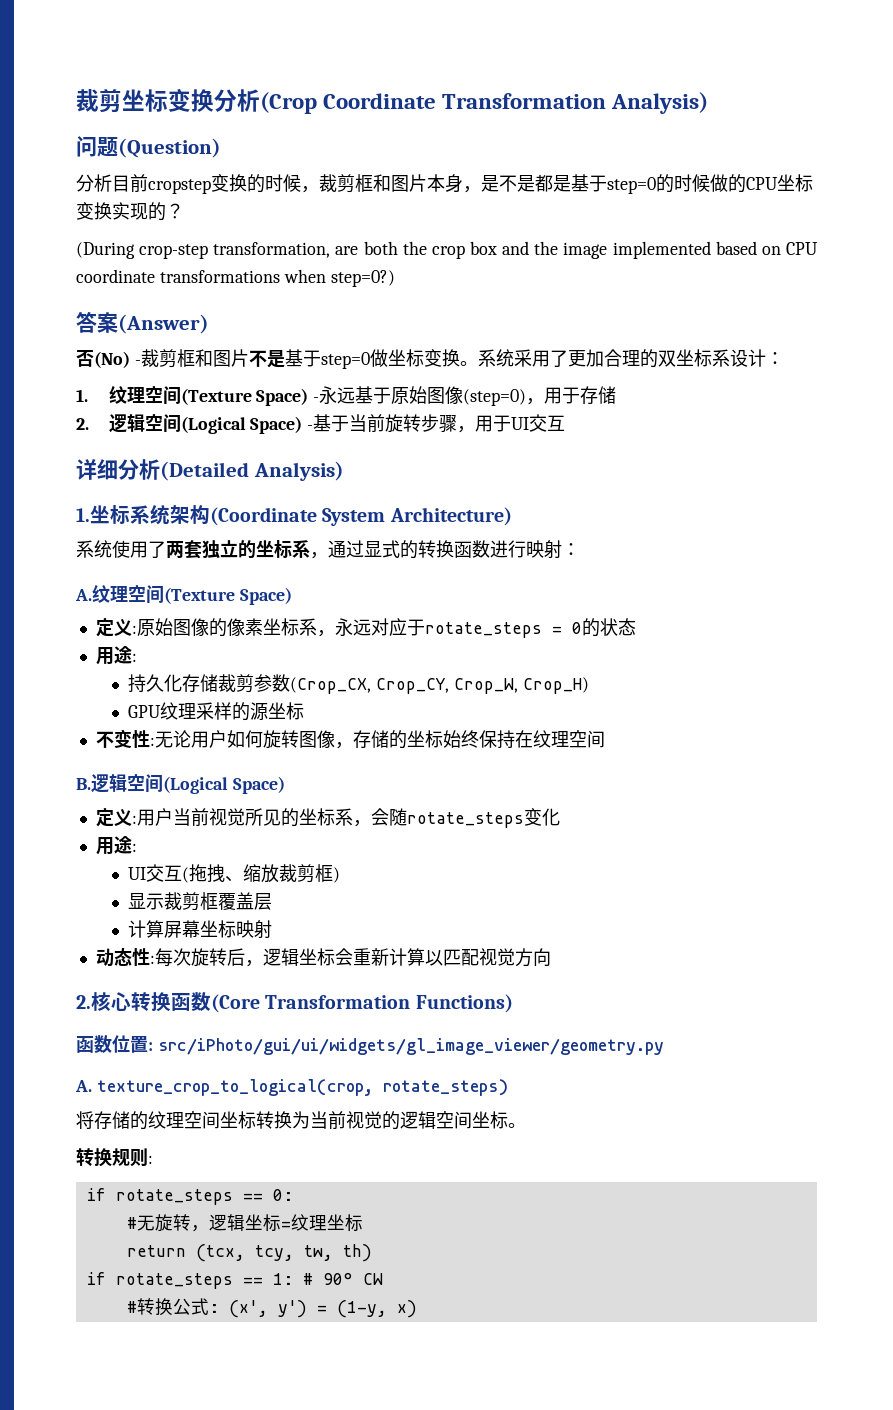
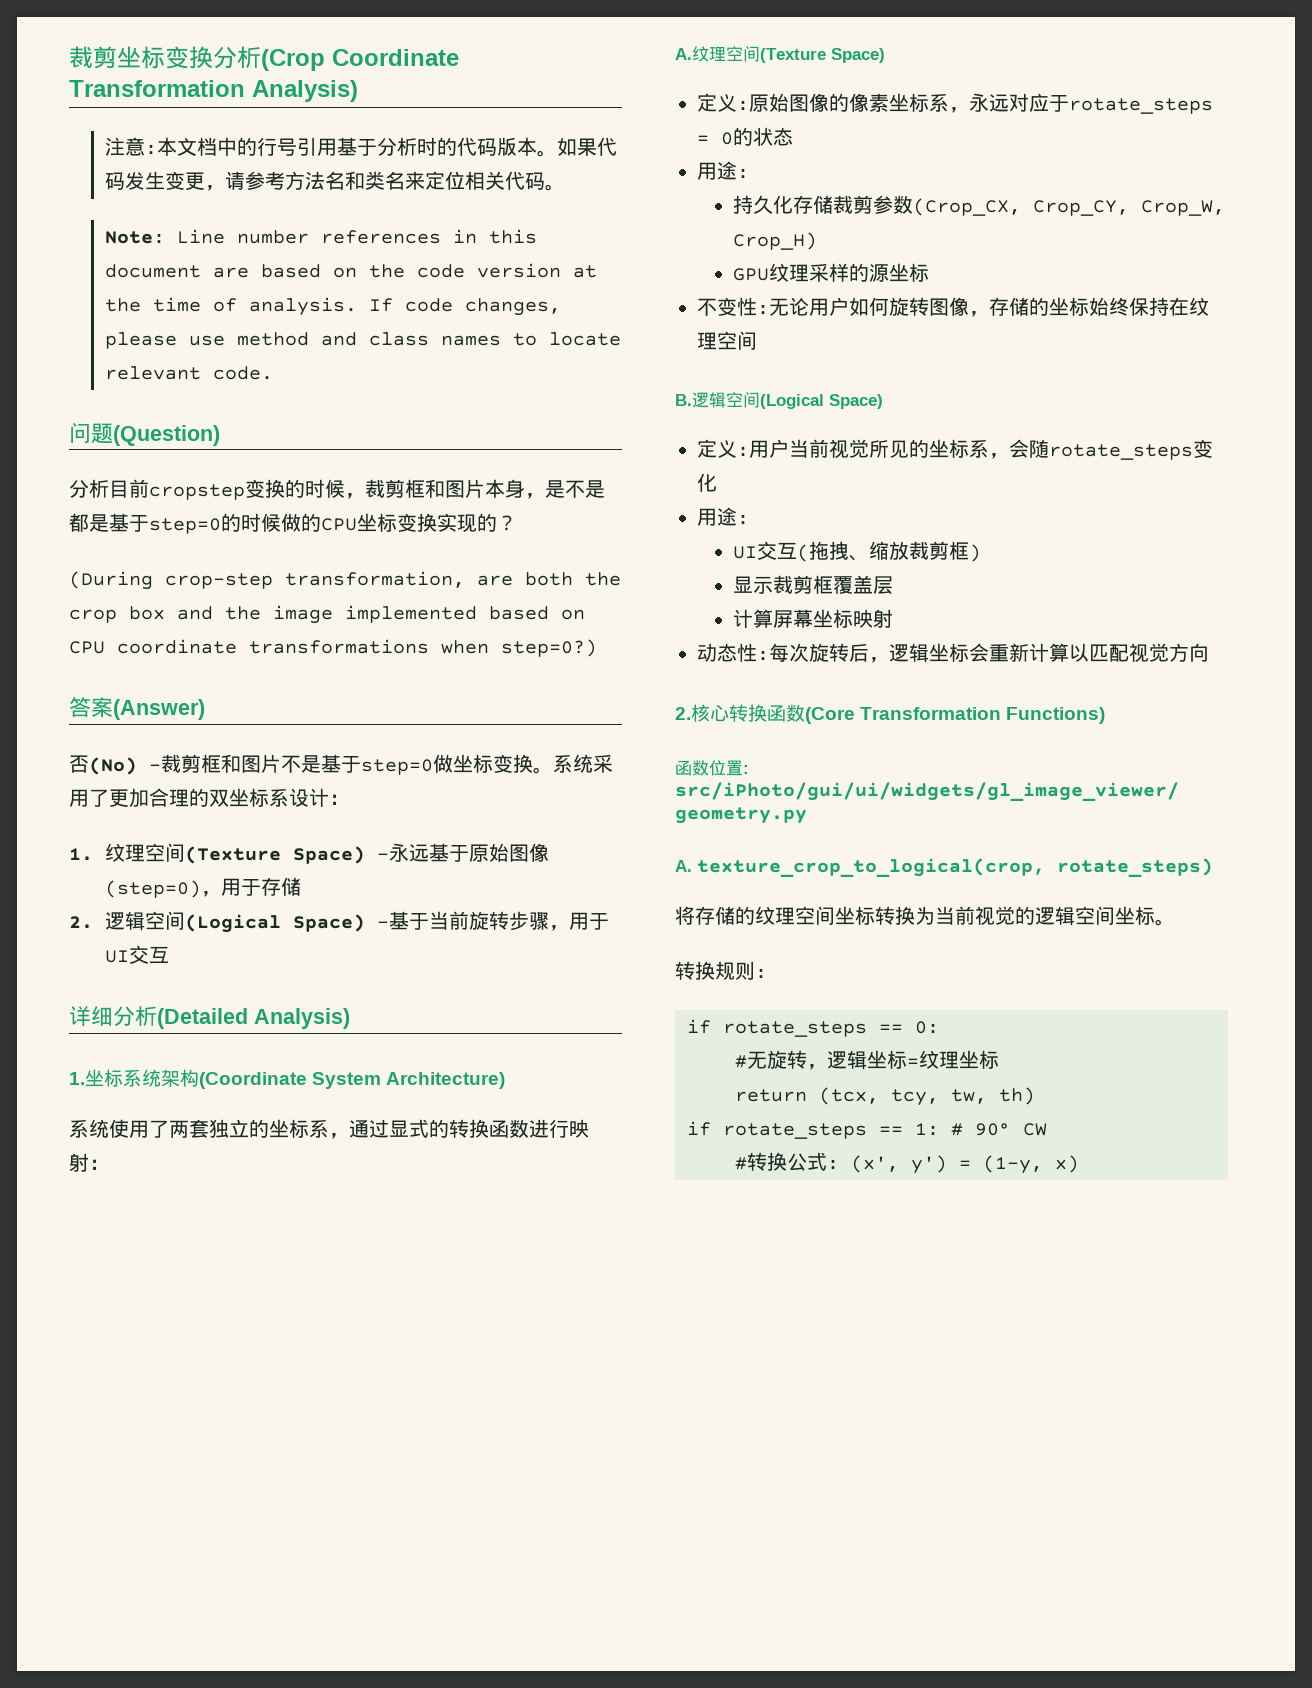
+ 注意:本文档中的行号引用基于分析时的代码版本。如果代码发生变更，请参考方法名和类名来定位相关代码。
+ Note: Line number references in this document are based on the code version at the time of analysis. If code changes, please use method and class names to locate relevant code.

